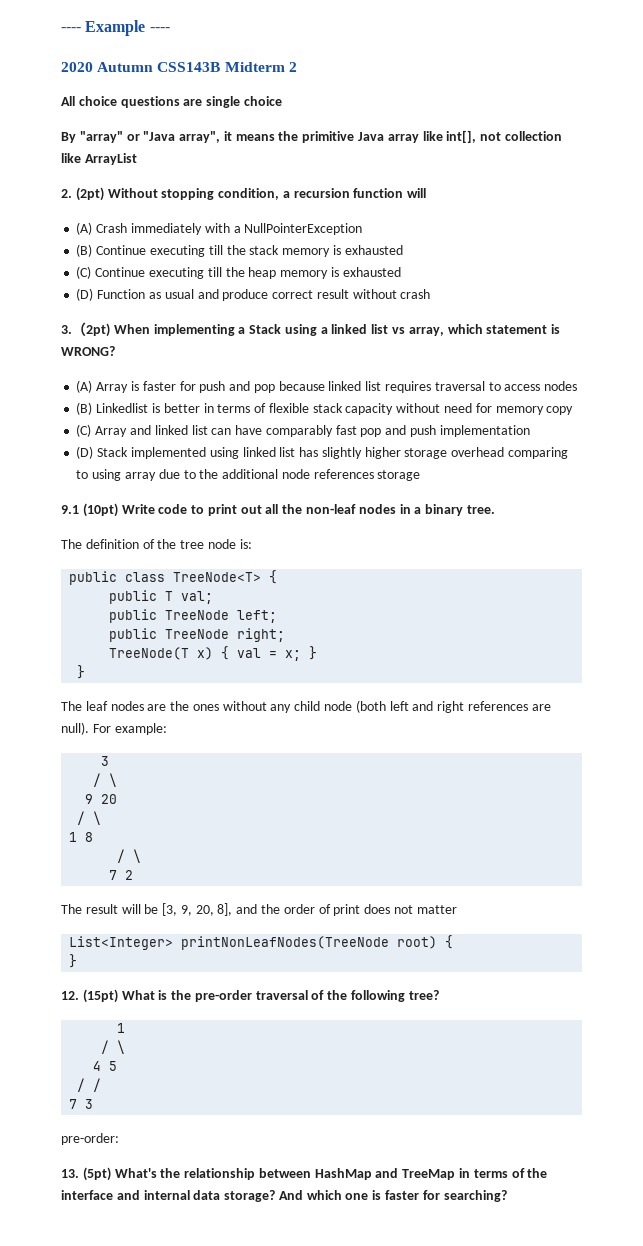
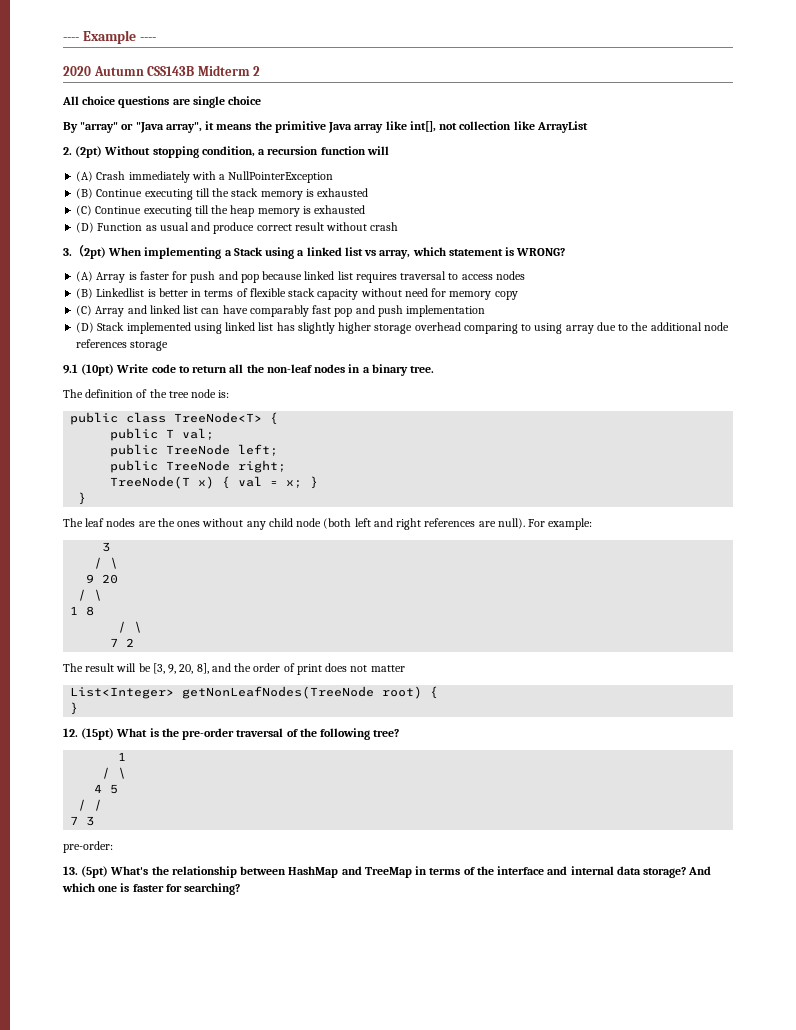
- 9.1 (10pt) Write code to print out all the non-leaf nodes in a binary tree.
+ 9.1 (10pt) Write code to return all the non-leaf nodes in a binary tree.
- List<Integer> printNonLeafNodes(TreeNode root) {
+ List<Integer> getNonLeafNodes(TreeNode root) {

